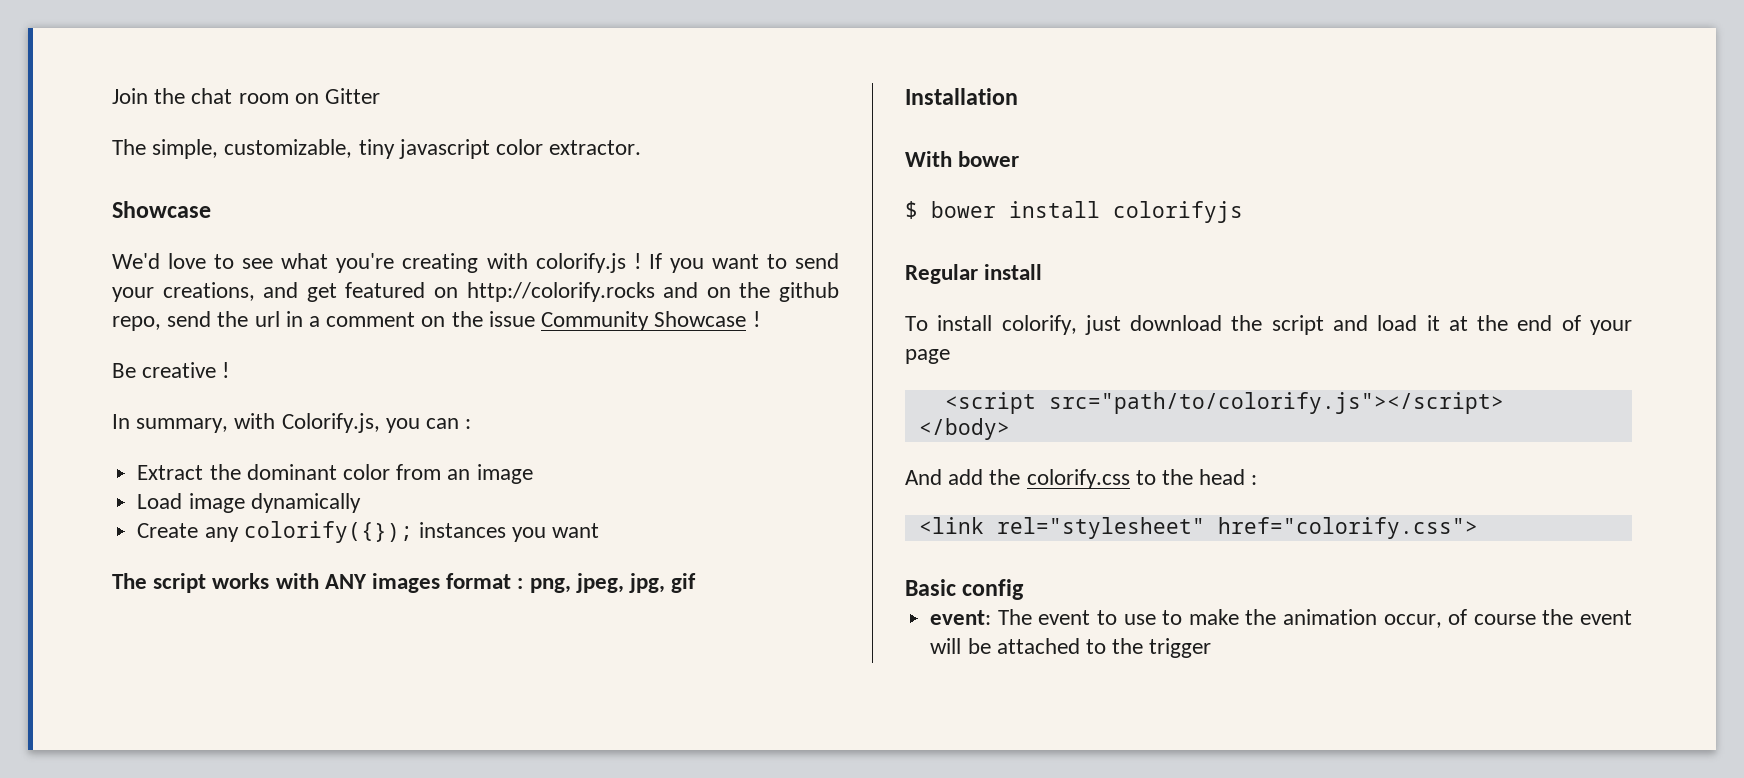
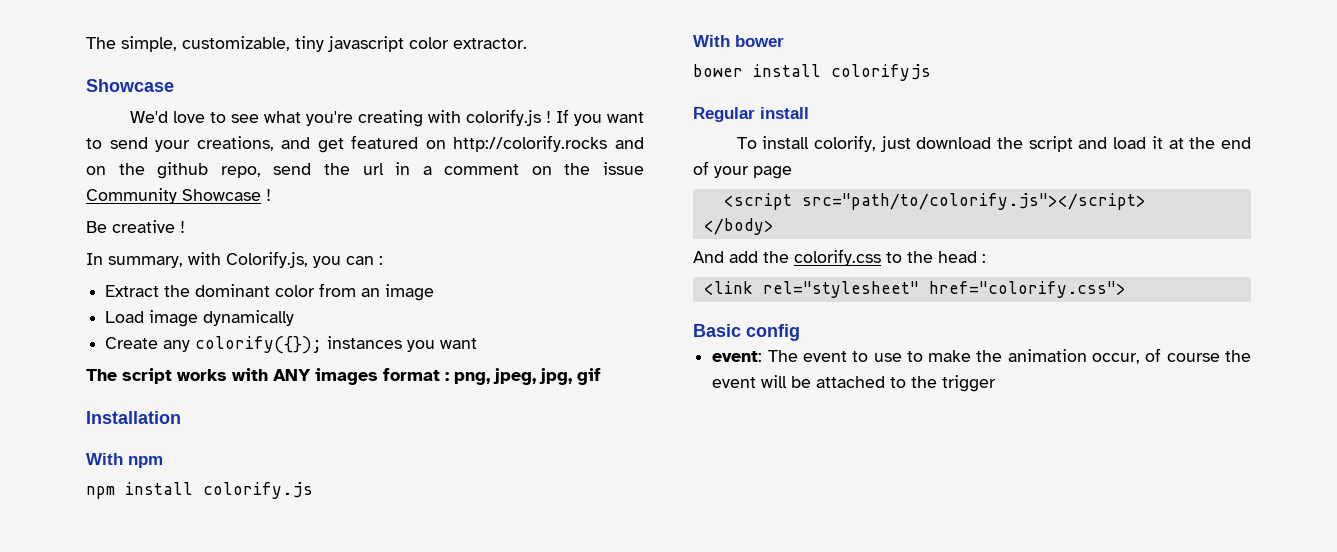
- Join the chat room on Gitter
+ With npm
+ npm install colorify.js
- $ bower install colorifyjs
+ bower install colorifyjs

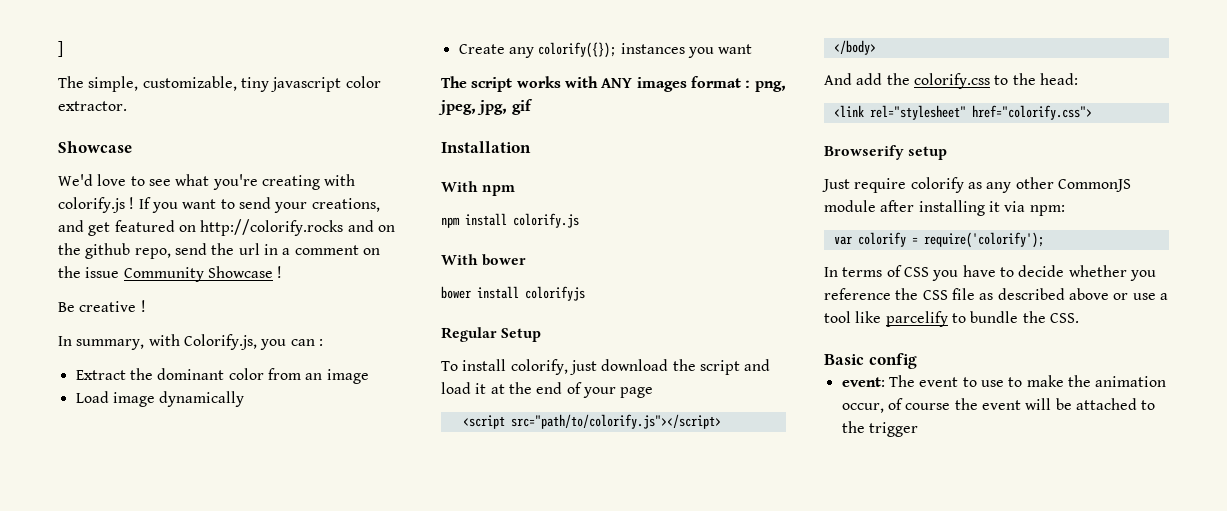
+ ]
- Regular install
+ Regular Setup
- And add the colorify.css to the head :
+ And add the colorify.css to the head:
+ Browserify setup
+ Just require colorify as any other CommonJS module after installing it via npm:
+ var colorify = require('colorify');
+ In terms of CSS you have to decide whether you reference the CSS file as described above or use a tool like parcelify to bundle the CSS.

